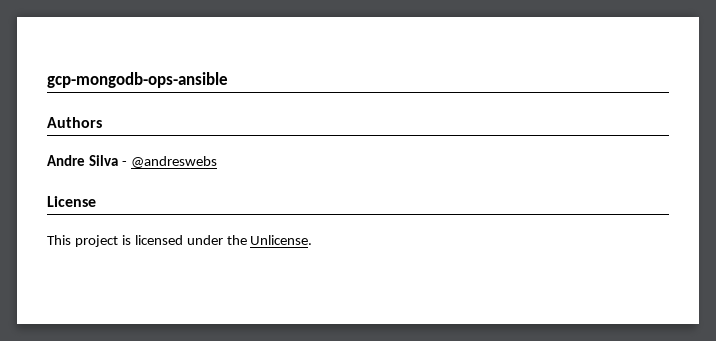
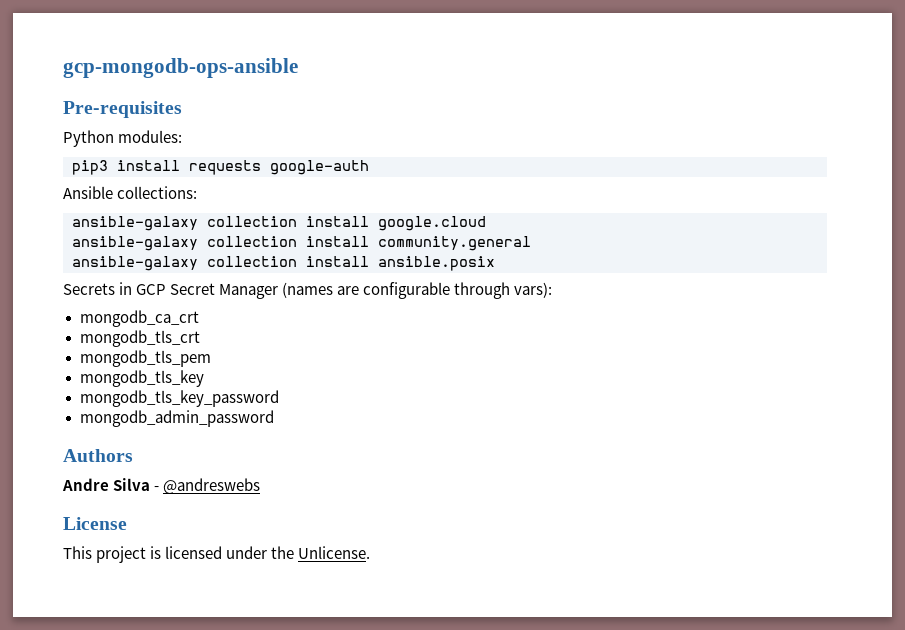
+ Pre-requisites
+ Python modules:
+ pip3 install requests google-auth
+ Ansible collections:
+ ansible-galaxy collection install google.cloud
+ ansible-galaxy collection install community.general
+ ansible-galaxy collection install ansible.posix
+ Secrets in GCP Secret Manager (names are configurable through vars):
+ mongodb_ca_crt
+ mongodb_tls_crt
+ mongodb_tls_pem
+ mongodb_tls_key
+ mongodb_tls_key_password
+ mongodb_admin_password

